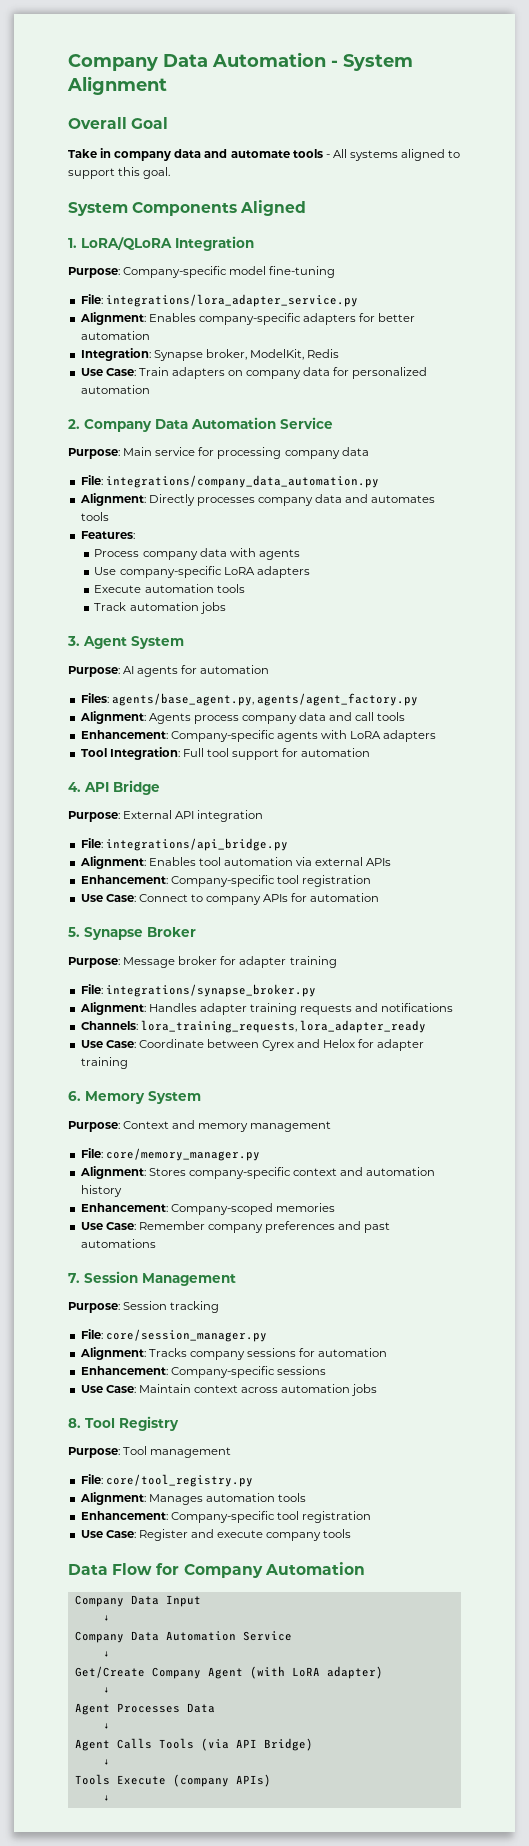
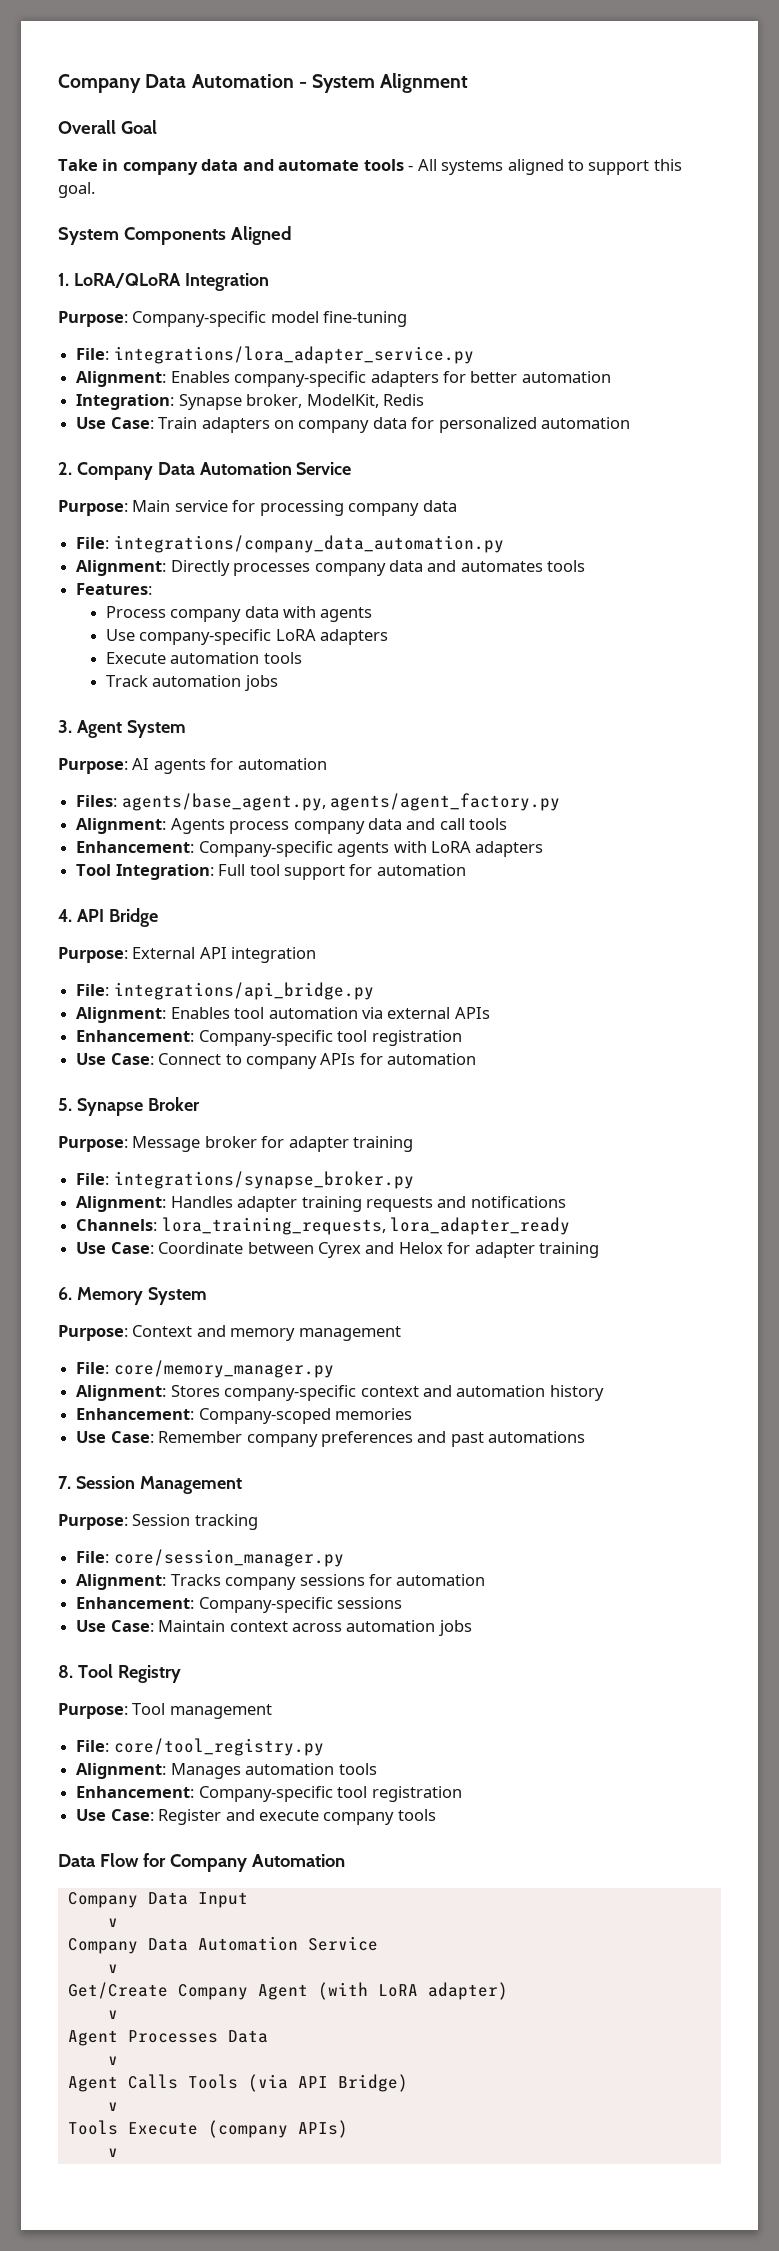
  Company Data Input
- ↓
+ v
  Company Data Automation Service
- ↓
+ v
  Get/Create Company Agent (with LoRA adapter)
- ↓
+ v
  Agent Processes Data
- ↓
+ v
  Agent Calls Tools (via API Bridge)
- ↓
+ v
  Tools Execute (company APIs)
- ↓
+ v

